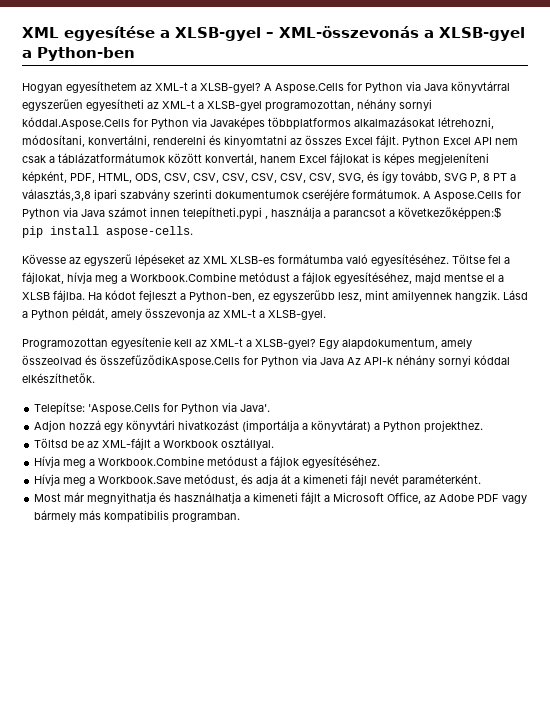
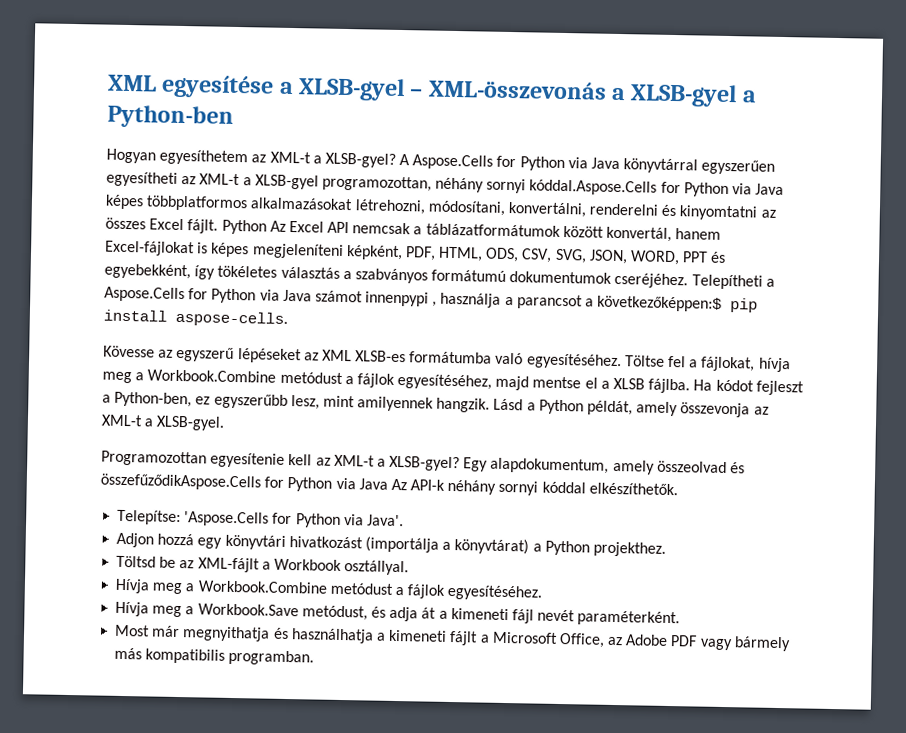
- A Aspose.Cells for Python via Java könyvtárral egyszerűen egyesítheti az XML-t a XLSB-gyel programozottan, néhány sornyi kóddal.Aspose.Cells for Python via Javaképes többplatformos alkalmazásokat létrehozni, módosítani, konvertálni, renderelni és kinyomtatni az összes Excel fájlt.
+ A Aspose.Cells for Python via Java könyvtárral egyszerűen egyesítheti az XML-t a XLSB-gyel programozottan, néhány sornyi kóddal.Aspose.Cells for Python via Java képes többplatformos alkalmazásokat létrehozni, módosítani, konvertálni, renderelni és kinyomtatni az összes Excel fájlt.
- Python Excel API nem csak a táblázatformátumok között konvertál, hanem Excel fájlokat is képes megjeleníteni képként, PDF, HTML, ODS, CSV, CSV, CSV, CSV, CSV, CSV, SVG, és így tovább, SVG P, 8 PT a választás,3,8 ipari szabvány szerinti dokumentumok cseréjére formátumok. A Aspose.Cells for Python via Java számot innen telepítheti.pypi , használja a parancsot a következőképpen:$ pip install aspose-cells.
+ Python Az Excel API nemcsak a táblázatformátumok között konvertál, hanem Excel-fájlokat is képes megjeleníteni képként, PDF, HTML, ODS, CSV, SVG, JSON, WORD, PPT és egyebekként, így tökéletes választás a szabványos formátumú dokumentumok cseréjéhez. Telepítheti a Aspose.Cells for Python via Java számot innenpypi , használja a parancsot a következőképpen:$ pip install aspose-cells.

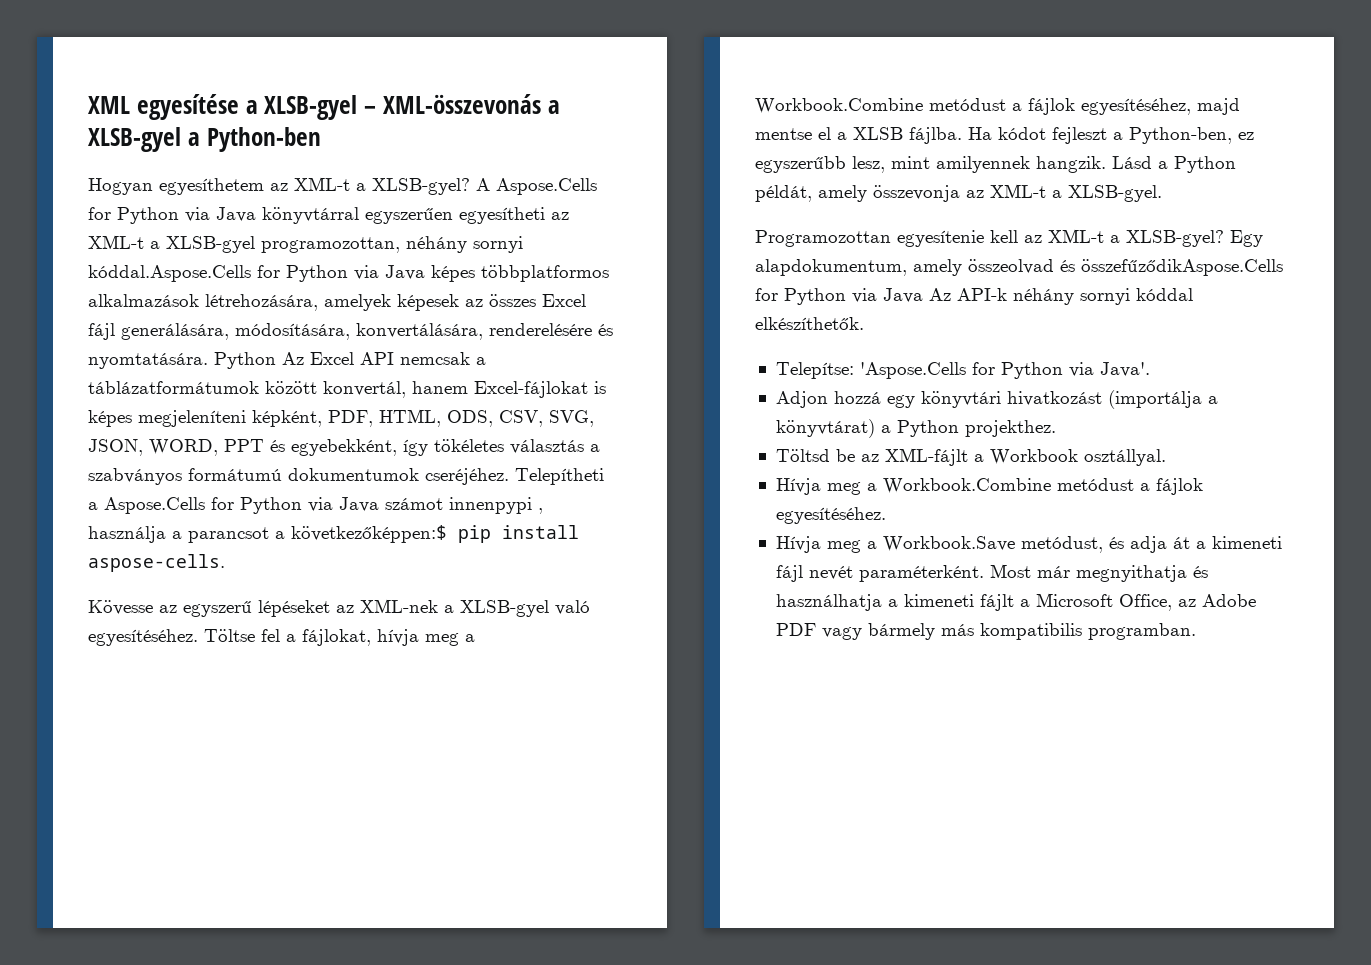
- A Aspose.Cells for Python via Java könyvtárral egyszerűen egyesítheti az XML-t a XLSB-gyel programozottan, néhány sornyi kóddal.Aspose.Cells for Python via Java képes többplatformos alkalmazásokat létrehozni, módosítani, konvertálni, renderelni és kinyomtatni az összes Excel fájlt.
+ A Aspose.Cells for Python via Java könyvtárral egyszerűen egyesítheti az XML-t a XLSB-gyel programozottan, néhány sornyi kóddal.Aspose.Cells for Python via Java képes többplatformos alkalmazások létrehozására, amelyek képesek az összes Excel fájl generálására, módosítására, konvertálására, renderelésére és nyomtatására.
- Kövesse az egyszerű lépéseket az XML XLSB-es formátumba való egyesítéséhez.
+ Kövesse az egyszerű lépéseket az XML-nek a XLSB-gyel való egyesítéséhez.
- Hívja meg a Workbook.Save metódust, és adja át a kimeneti fájl nevét paraméterként.
- Most már megnyithatja és használhatja a kimeneti fájlt a Microsoft Office, az Adobe PDF vagy bármely más kompatibilis programban.
+ Hívja meg a Workbook.Save metódust, és adja át a kimeneti fájl nevét paraméterként. Most már megnyithatja és használhatja a kimeneti fájlt a Microsoft Office, az Adobe PDF vagy bármely más kompatibilis programban.

